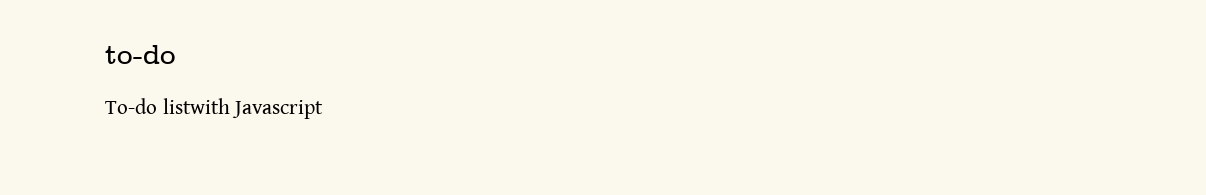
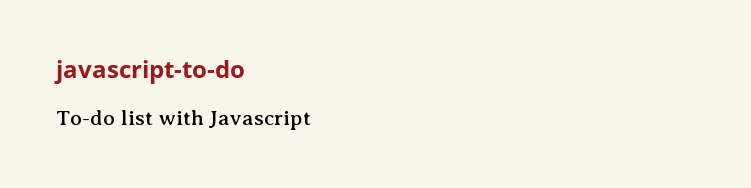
- to-do
+ javascript-to-do
- To-do listwith Javascript
+ To-do list with Javascript

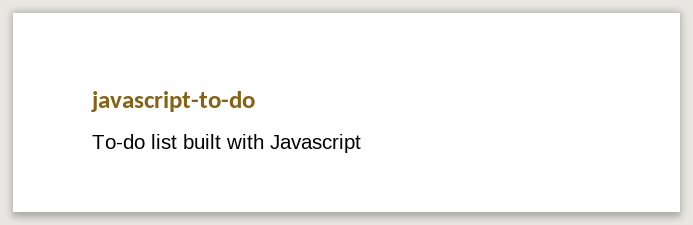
- To-do list with Javascript
+ To-do list built with Javascript

